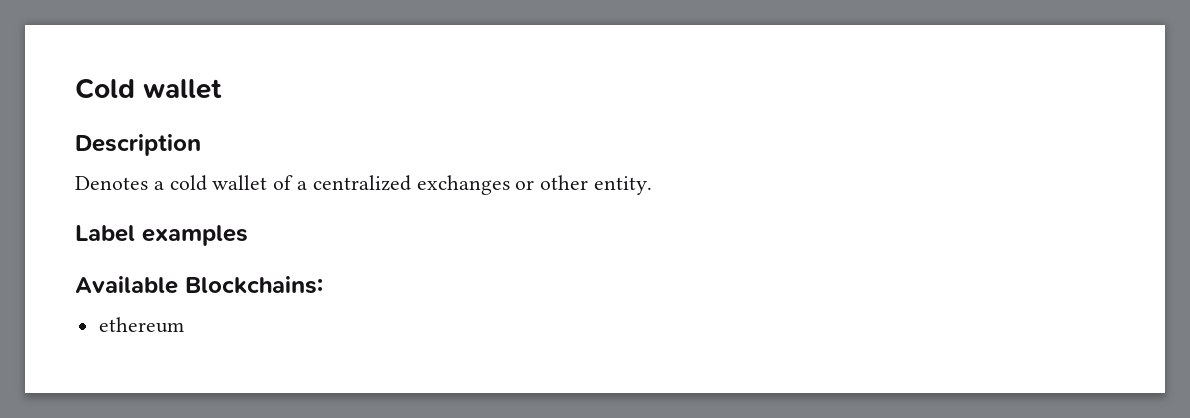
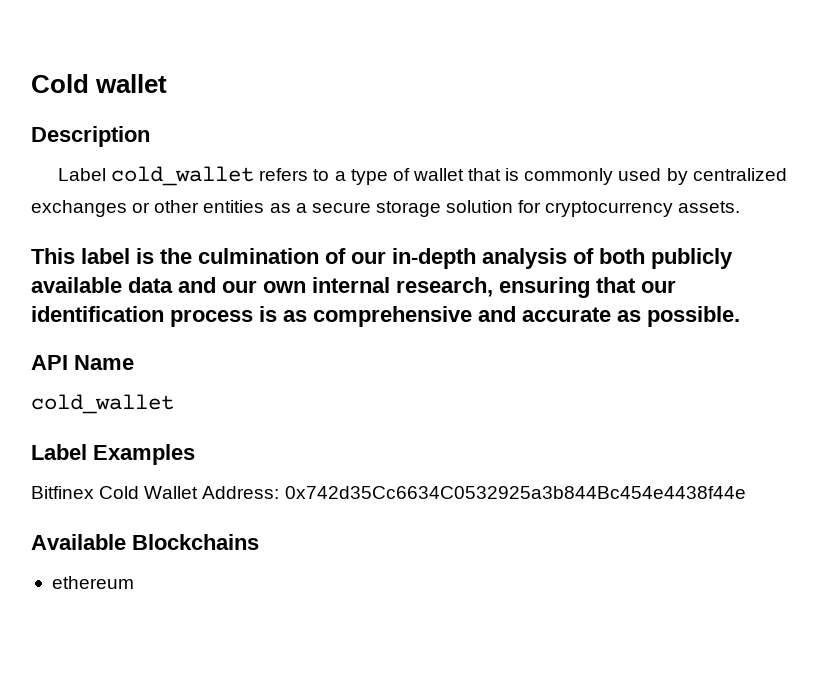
- Denotes a cold wallet of a centralized exchanges or other entity.
- Label examples
+ Label cold_wallet refers to a type of wallet that is commonly used by centralized exchanges or other entities as a secure storage solution for cryptocurrency assets.
+ This label is the culmination of our in-depth analysis of both publicly available data and our own internal research, ensuring that our identification process is as comprehensive and accurate as possible.
+ API Name
+ cold_wallet
+ Label Examples
+ Bitfinex Cold Wallet Address: 0x742d35Cc6634C0532925a3b844Bc454e4438f44e
- Available Blockchains:
+ Available Blockchains

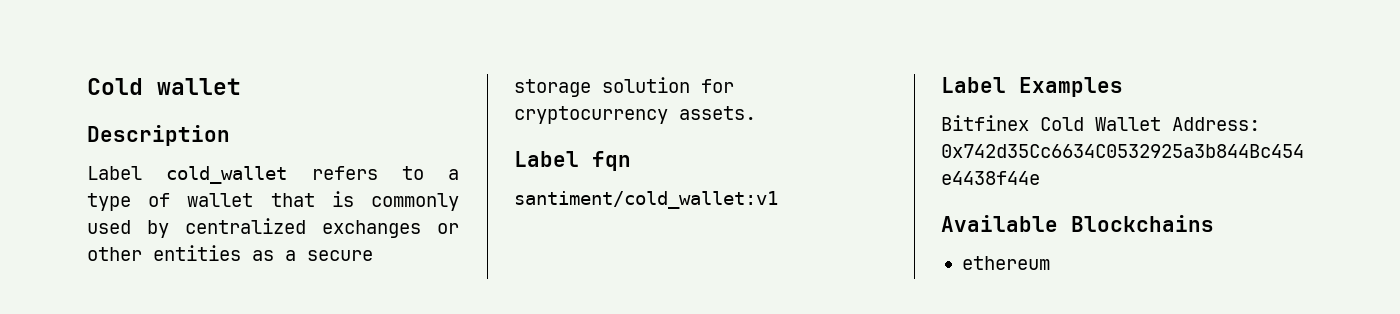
- This label is the culmination of our in-depth analysis of both publicly available data and our own internal research, ensuring that our identification process is as comprehensive and accurate as possible.
- API Name
- cold_wallet
+ Label fqn
+ santiment/cold_wallet:v1

